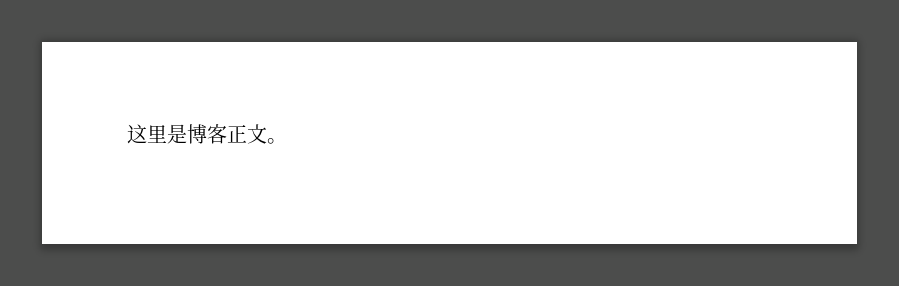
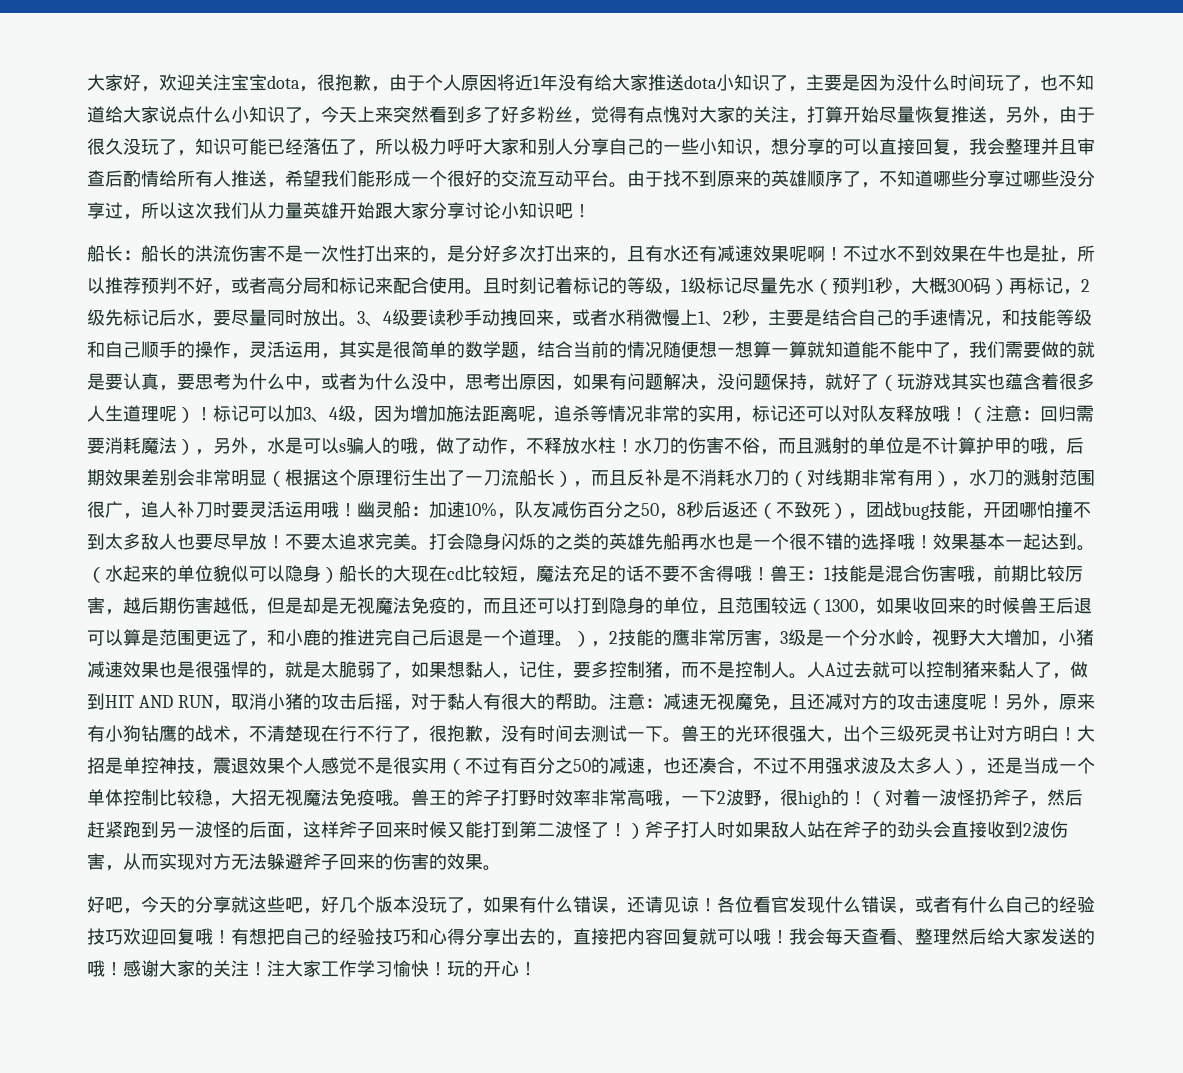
- 这里是博客正文。
+ 大家好，欢迎关注宝宝dota，很抱歉，由于个人原因将近1年没有给大家推送dota小知识了，主要是因为没什么时间玩了，也不知道给大家说点什么小知识了，今天上来突然看到多了好多粉丝，觉得有点愧对大家的关注，打算开始尽量恢复推送，另外，由于很久没玩了，知识可能已经落伍了，所以极力呼吁大家和别人分享自己的一些小知识，想分享的可以直接回复，我会整理并且审查后酌情给所有人推送，希望我们能形成一个很好的交流互动平台。由于找不到原来的英雄顺序了，不知道哪些分享过哪些没分享过，所以这次我们从力量英雄开始跟大家分享讨论小知识吧！
+ 船长：船长的洪流伤害不是一次性打出来的，是分好多次打出来的，且有水还有减速效果呢啊！不过水不到效果在牛也是扯，所以推荐预判不好，或者高分局和标记来配合使用。且时刻记着标记的等级，1级标记尽量先水（预判1秒，大概300码）再标记，2级先标记后水，要尽量同时放出。3、4级要读秒手动拽回来，或者水稍微慢上1、2秒，主要是结合自己的手速情况，和技能等级和自己顺手的操作，灵活运用，其实是很简单的数学题，结合当前的情况随便想一想算一算就知道能不能中了，我们需要做的就是要认真，要思考为什么中，或者为什么没中，思考出原因，如果有问题解决，没问题保持，就好了（玩游戏其实也蕴含着很多人生道理呢）！标记可以加3、4级，因为增加施法距离呢，追杀等情况非常的实用，标记还可以对队友释放哦！（注意：回归需要消耗魔法），另外，水是可以s骗人的哦，做了动作，不释放水柱！水刀的伤害不俗，而且溅射的单位是不计算护甲的哦，后期效果差别会非常明显（根据这个原理衍生出了一刀流船长），而且反补是不消耗水刀的（对线期非常有用），水刀的溅射范围很广，追人补刀时要灵活运用哦！幽灵船：加速10%，队友减伤百分之50，8秒后返还（不致死），团战bug技能，开团哪怕撞不到太多敌人也要尽早放！不要太追求完美。打会隐身闪烁的之类的英雄先船再水也是一个很不错的选择哦！效果基本一起达到。（水起来的单位貌似可以隐身）船长的大现在cd比较短，魔法充足的话不要不舍得哦！兽王：1技能是混合伤害哦，前期比较厉害，越后期伤害越低，但是却是无视魔法免疫的，而且还可以打到隐身的单位，且范围较远（1300，如果收回来的时候兽王后退可以算是范围更远了，和小鹿的推进完自己后退是一个道理。），2技能的鹰非常厉害，3级是一个分水岭，视野大大增加，小猪减速效果也是很强悍的，就是太脆弱了，如果想黏人，记住，要多控制猪，而不是控制人。人A过去就可以控制猪来黏人了，做到HIT AND RUN，取消小猪的攻击后摇，对于黏人有很大的帮助。注意：减速无视魔免，且还减对方的攻击速度呢！另外，原来有小狗钻鹰的战术，不清楚现在行不行了，很抱歉，没有时间去测试一下。兽王的光环很强大，出个三级死灵书让对方明白！大招是单控神技，震退效果个人感觉不是很实用（不过有百分之50的减速，也还凑合，不过不用强求波及太多人），还是当成一个单体控制比较稳，大招无视魔法免疫哦。兽王的斧子打野时效率非常高哦，一下2波野，很high的！（对着一波怪扔斧子，然后赶紧跑到另一波怪的后面，这样斧子回来时候又能打到第二波怪了！）斧子打人时如果敌人站在斧子的劲头会直接收到2波伤害，从而实现对方无法躲避斧子回来的伤害的效果。
+ 好吧，今天的分享就这些吧，好几个版本没玩了，如果有什么错误，还请见谅！各位看官发现什么错误，或者有什么自己的经验技巧欢迎回复哦！有想把自己的经验技巧和心得分享出去的，直接把内容回复就可以哦！我会每天查看、整理然后给大家发送的哦！感谢大家的关注！注大家工作学习愉快！玩的开心！

